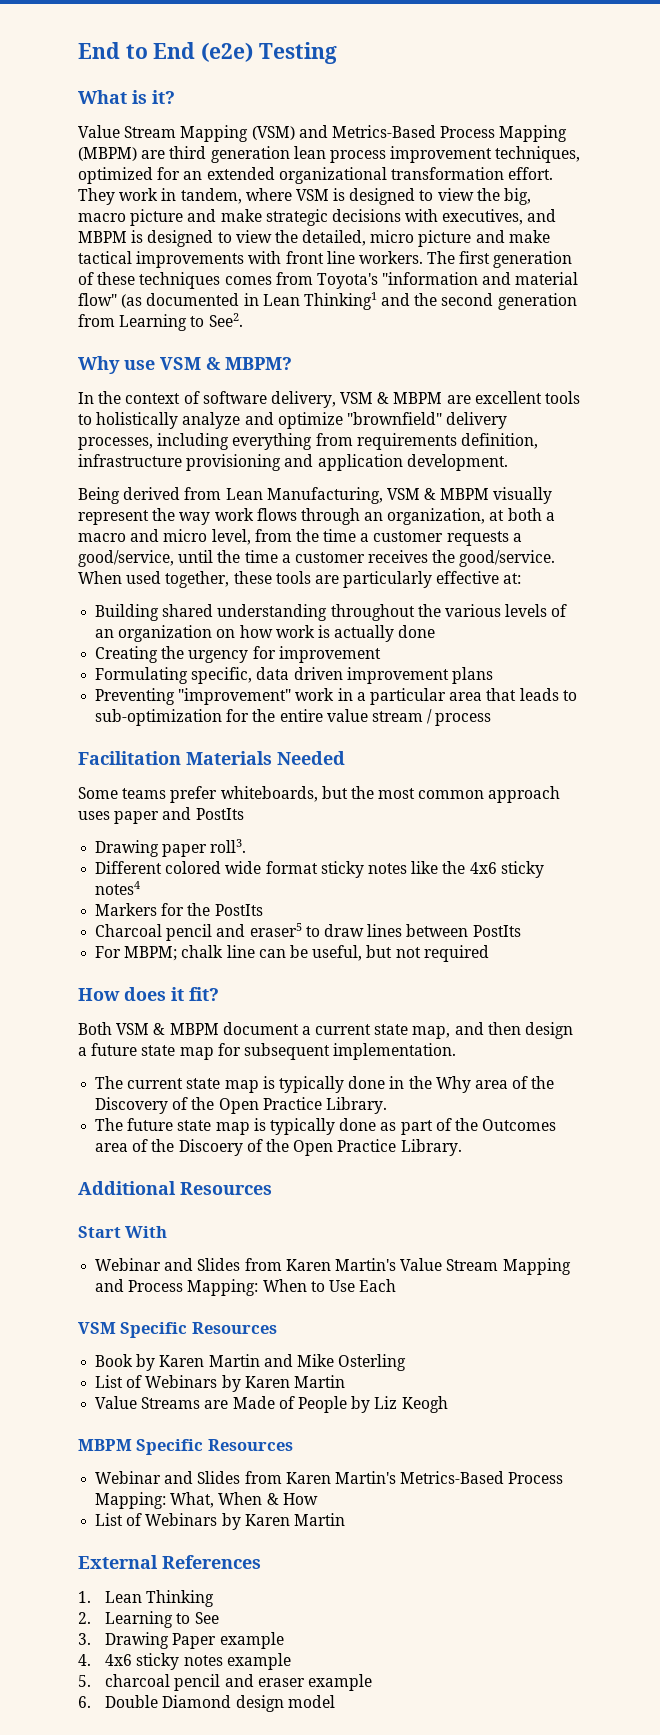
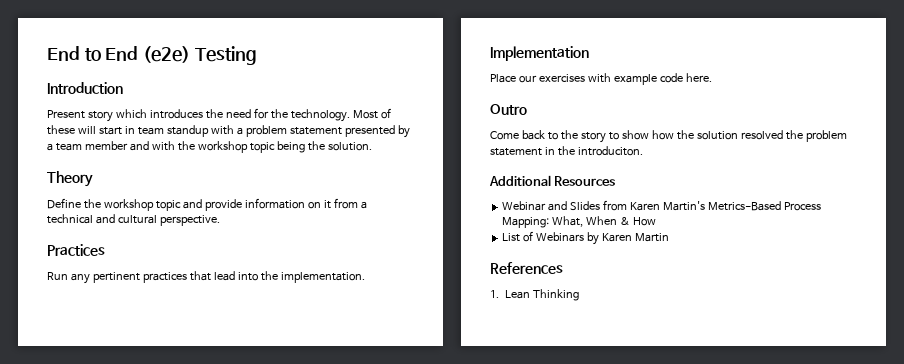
- What is it?
- Value Stream Mapping (VSM) and Metrics-Based Process Mapping (MBPM) are third generation lean process improvement techniques, optimized for an extended organizational transformation effort. They work in tandem, where VSM is designed to view the big, macro picture and make strategic decisions with executives, and MBPM is designed to view the detailed, micro picture and make tactical improvements with front line workers. The first generation of these techniques comes from Toyota's "information and material flow" (as documented in Lean Thinking1 and the second generation from Learning to See2.
- Why use VSM & MBPM?
- In the context of software delivery, VSM & MBPM are excellent tools to holistically analyze and optimize "brownfield" delivery processes, including everything from requirements definition, infrastructure provisioning and application development.
- Being derived from Lean Manufacturing, VSM & MBPM visually represent the way work flows through an organization, at both a macro and micro level, from the time a customer requests a good/service, until the time a customer receives the good/service. When used together, these tools are particularly effective at:
- Building shared understanding throughout the various levels of an organization on how work is actually done
- Creating the urgency for improvement
- Formulating specific, data driven improvement plans
- Preventing "improvement" work in a particular area that leads to sub-optimization for the entire value stream / process
- Facilitation Materials Needed
- Some teams prefer whiteboards, but the most common approach uses paper and PostIts
- Drawing paper roll3.
- Different colored wide format sticky notes like the 4x6 sticky notes4
- Markers for the PostIts
- Charcoal pencil and eraser5 to draw lines between PostIts
- For MBPM; chalk line can be useful, but not required
- How does it fit?
- Both VSM & MBPM document a current state map, and then design a future state map for subsequent implementation.
- The current state map is typically done in the Why area of the Discovery of the Open Practice Library.
- The future state map is typically done as part of the Outcomes area of the Discoery of the Open Practice Library.
+ Introduction
+ Present story which introduces the need for the technology. Most of these will start in team standup with a problem statement presented by a team member and with the workshop topic being the solution.
+ Theory
+ Define the workshop topic and provide information on it from a technical and cultural perspective.
+ Practices
+ Run any pertinent practices that lead into the implementation.
+ Implementation
+ Place our exercises with example code here.
+ Outro
+ Come back to the story to show how the solution resolved the problem statement in the introduciton.
  Additional Resources
- Start With
- Webinar and Slides from Karen Martin's Value Stream Mapping and Process Mapping: When to Use Each
- VSM Specific Resources
- Book by Karen Martin and Mike Osterling
- List of Webinars by Karen Martin
- Value Streams are Made of People by Liz Keogh
- MBPM Specific Resources
- External References
+ References
- 2. Learning to See
- 3. Drawing Paper example
- 4. 4x6 sticky notes example
- 5. charcoal pencil and eraser example
- 6. Double Diamond design model

